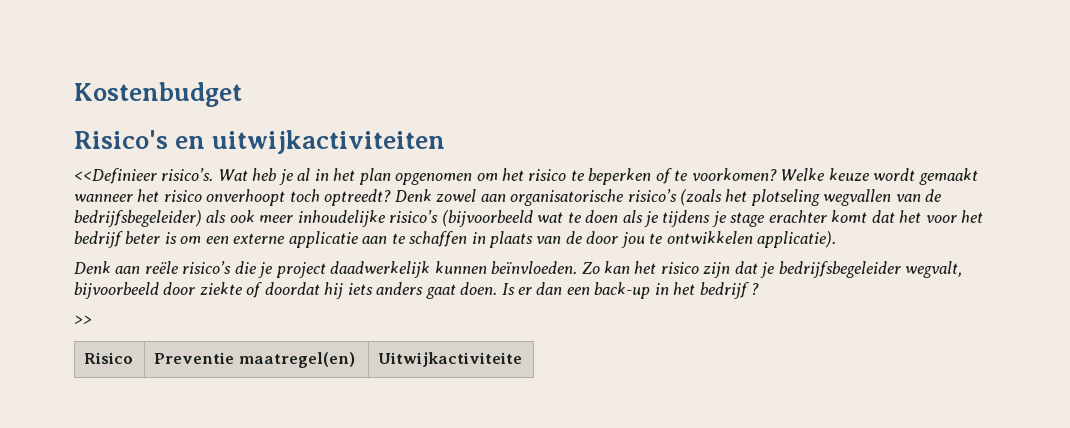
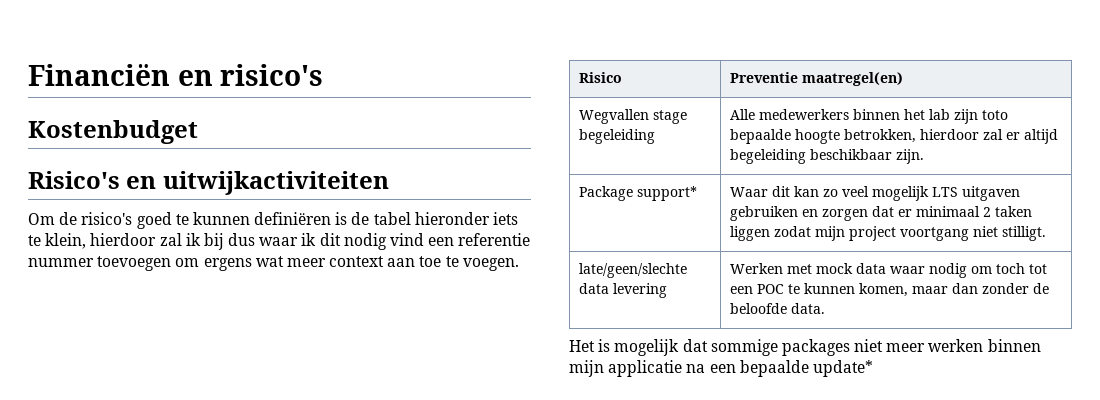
+ Financiën en risico's
- <<Definieer risico’s. Wat heb je al in het plan opgenomen om het risico te beperken of te voorkomen? Welke keuze wordt gemaakt wanneer het risico onverhoopt toch optreedt? Denk zowel aan organisatorische risico’s (zoals het plotseling wegvallen van de bedrijfsbegeleider) als ook meer inhoudelijke risico’s (bijvoorbeeld wat te doen als je tijdens je stage erachter komt dat het voor het bedrijf beter is om een externe applicatie aan te schaffen in plaats van de door jou te ontwikkelen applicatie).
- Denk aan reële risico’s die je project daadwerkelijk kunnen beïnvloeden. Zo kan het risico zijn dat je bedrijfsbegeleider wegvalt, bijvoorbeeld door ziekte of doordat hij iets anders gaat doen. Is er dan een back-up in het bedrijf ?
- >>
- Risico | Preventie maatregel(en) | Uitwijkactiviteite
+ Om de risico's goed te kunnen definiëren is de tabel hieronder iets te klein, hierdoor zal ik bij dus waar ik dit nodig vind een referentie nummer toevoegen om ergens wat meer context aan toe te voegen.
+ Risico | Preventie maatregel(en)
+ Wegvallen stage begeleiding | Alle medewerkers binnen het lab zijn toto bepaalde hoogte betrokken, hierdoor zal er altijd begeleiding beschikbaar zijn.
+ Package support* | Waar dit kan zo veel mogelijk LTS uitgaven gebruiken en zorgen dat er minimaal 2 taken liggen zodat mijn project voortgang niet stilligt.
+ late/geen/slechte data levering | Werken met mock data waar nodig om toch tot een POC te kunnen komen, maar dan zonder de beloofde data.
+ Het is mogelijk dat sommige packages niet meer werken binnen mijn applicatie na een bepaalde update*

